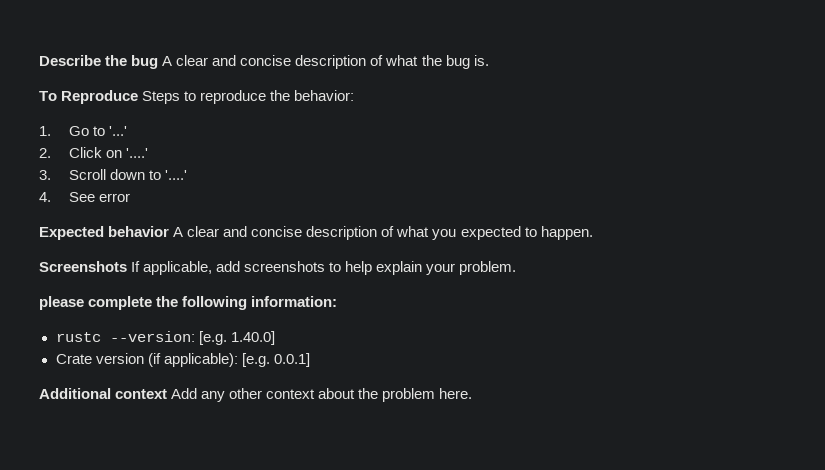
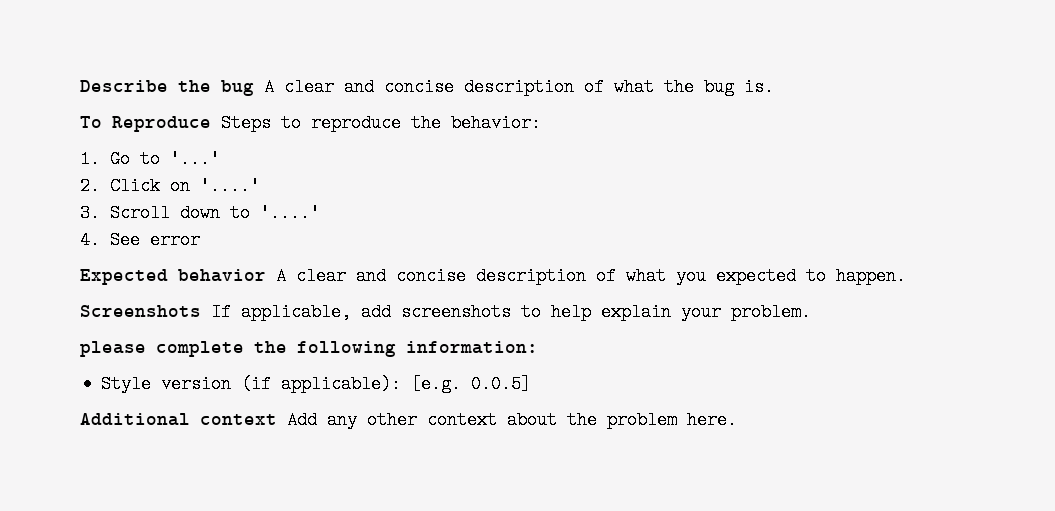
- rustc --version: [e.g. 1.40.0]
- Crate version (if applicable): [e.g. 0.0.1]
+ Style version (if applicable): [e.g. 0.0.5]

